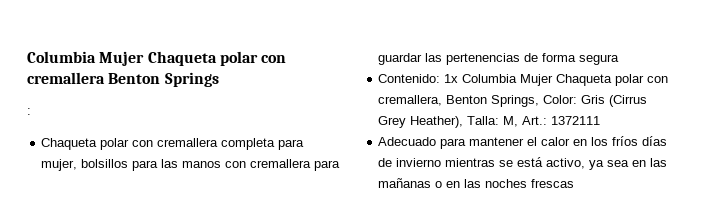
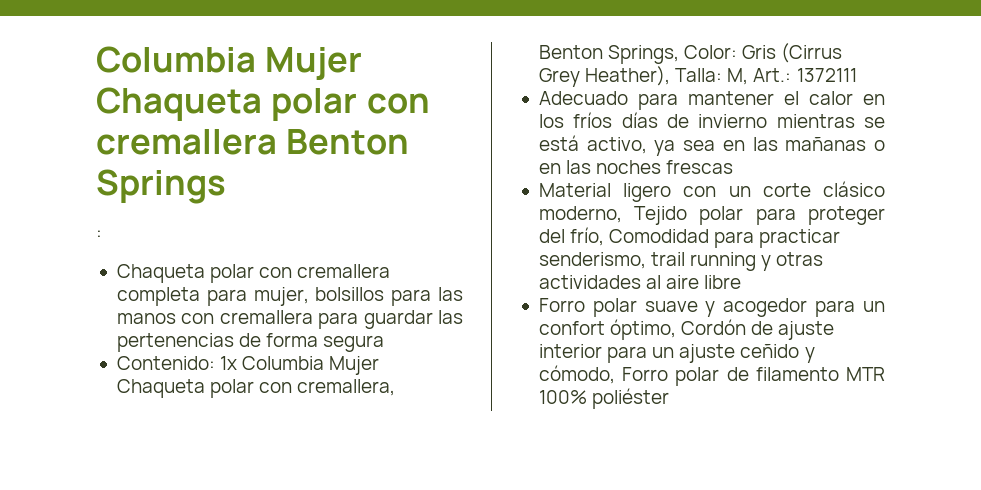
+ Material ligero con un corte clásico moderno, Tejido polar para proteger del frío, Comodidad para practicar senderismo, trail running y otras actividades al aire libre
+ Forro polar suave y acogedor para un confort óptimo, Cordón de ajuste interior para un ajuste ceñido y cómodo, Forro polar de filamento MTR 100% poliéster

